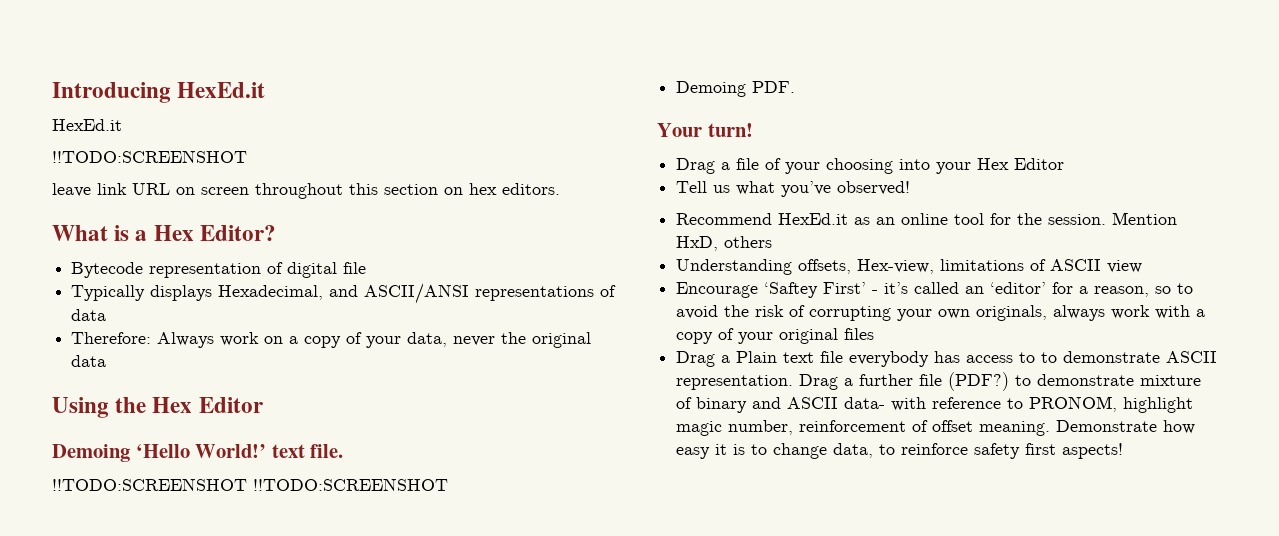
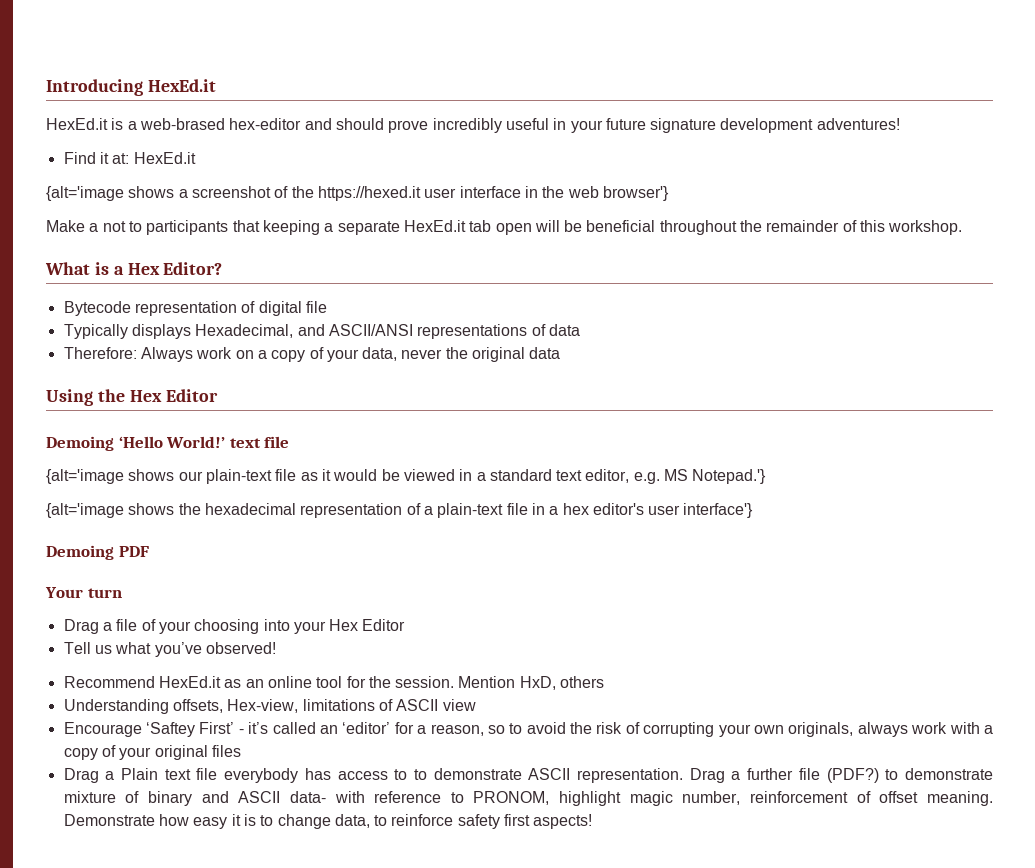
  Introducing HexEd.it
- HexEd.it
- !!TODO:SCREENSHOT
- leave link URL on screen throughout this section on hex editors.
+ HexEd.it is a web-brased hex-editor and should prove incredibly useful in your future signature development adventures!
+ Find it at: HexEd.it
+ {alt='image shows a screenshot of the https://hexed.it user interface in the web browser'}
+ Make a not to participants that keeping a separate HexEd.it tab open will be beneficial throughout the remainder of this workshop.
- Demoing ‘Hello World!’ text file.
- !!TODO:SCREENSHOT !!TODO:SCREENSHOT
- Demoing PDF.
+ Demoing ‘Hello World!’ text file
+ {alt='image shows our plain-text file as it would be viewed in a standard text editor, e.g. MS Notepad.'}
+ {alt='image shows the hexadecimal representation of a plain-text file in a hex editor's user interface'}
+ Demoing PDF
- Your turn!
+ Your turn

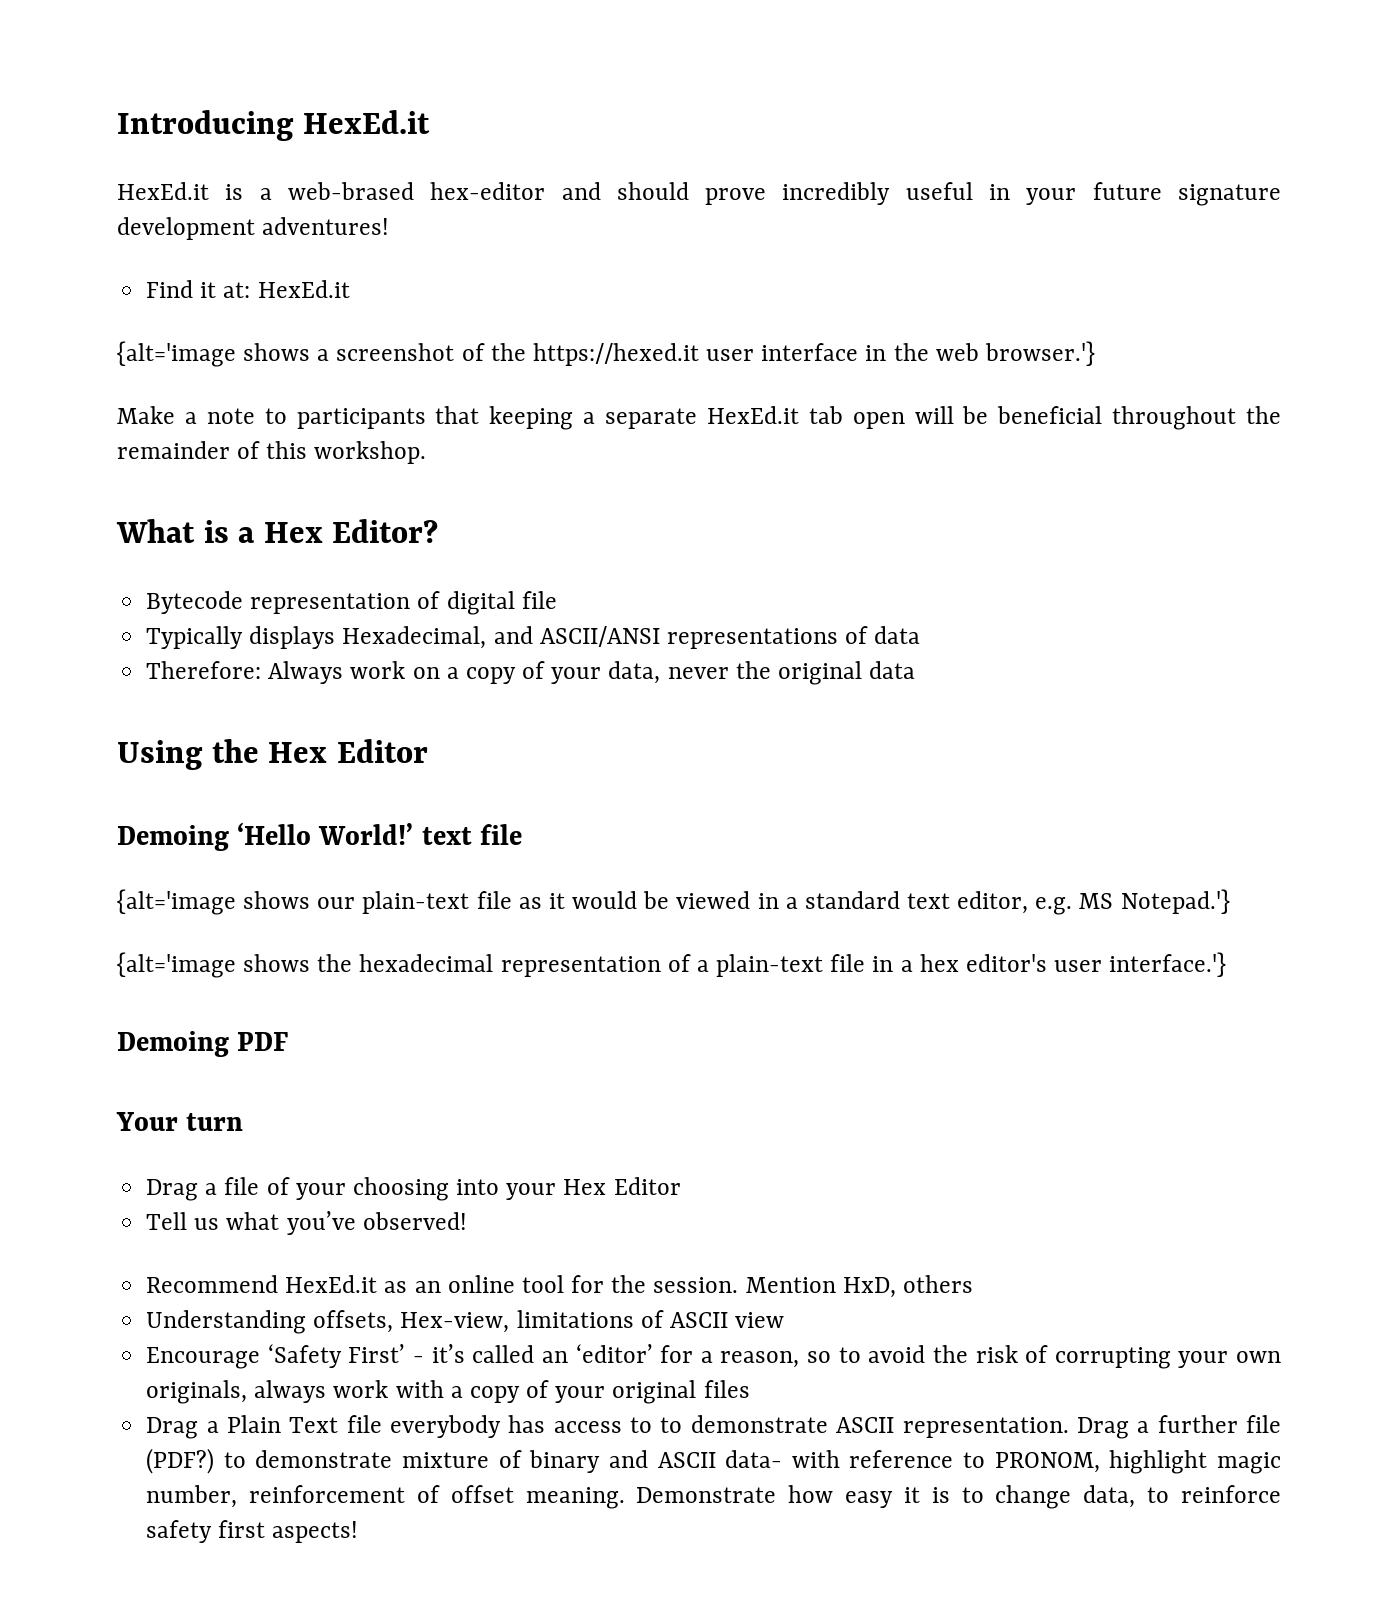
- {alt='image shows a screenshot of the https://hexed.it user interface in the web browser'}
+ {alt='image shows a screenshot of the https://hexed.it user interface in the web browser.'}
- Make a not to participants that keeping a separate HexEd.it tab open will be beneficial throughout the remainder of this workshop.
+ Make a note to participants that keeping a separate HexEd.it tab open will be beneficial throughout the remainder of this workshop.
- {alt='image shows the hexadecimal representation of a plain-text file in a hex editor's user interface'}
+ {alt='image shows the hexadecimal representation of a plain-text file in a hex editor's user interface.'}
- Encourage ‘Saftey First’ - it’s called an ‘editor’ for a reason, so to avoid the risk of corrupting your own originals, always work with a copy of your original files
+ Encourage ‘Safety First’ - it’s called an ‘editor’ for a reason, so to avoid the risk of corrupting your own originals, always work with a copy of your original files
- Drag a Plain text file everybody has access to to demonstrate ASCII representation.
+ Drag a Plain Text file everybody has access to to demonstrate ASCII representation.

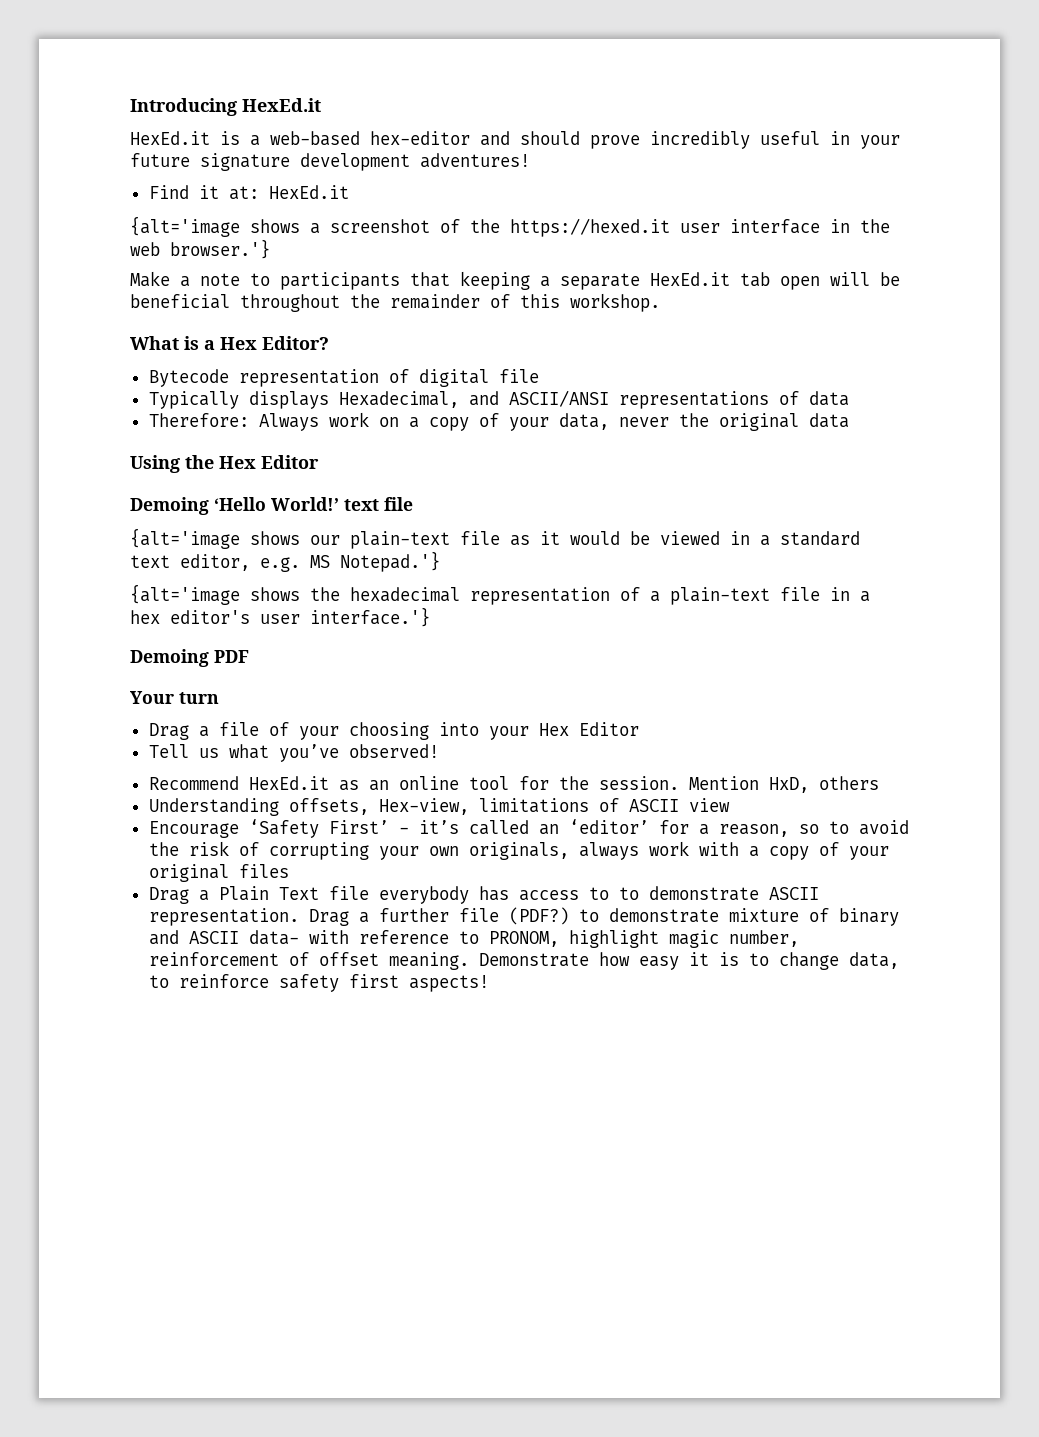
- HexEd.it is a web-brased hex-editor and should prove incredibly useful in your future signature development adventures!
+ HexEd.it is a web-based hex-editor and should prove incredibly useful in your future signature development adventures!

